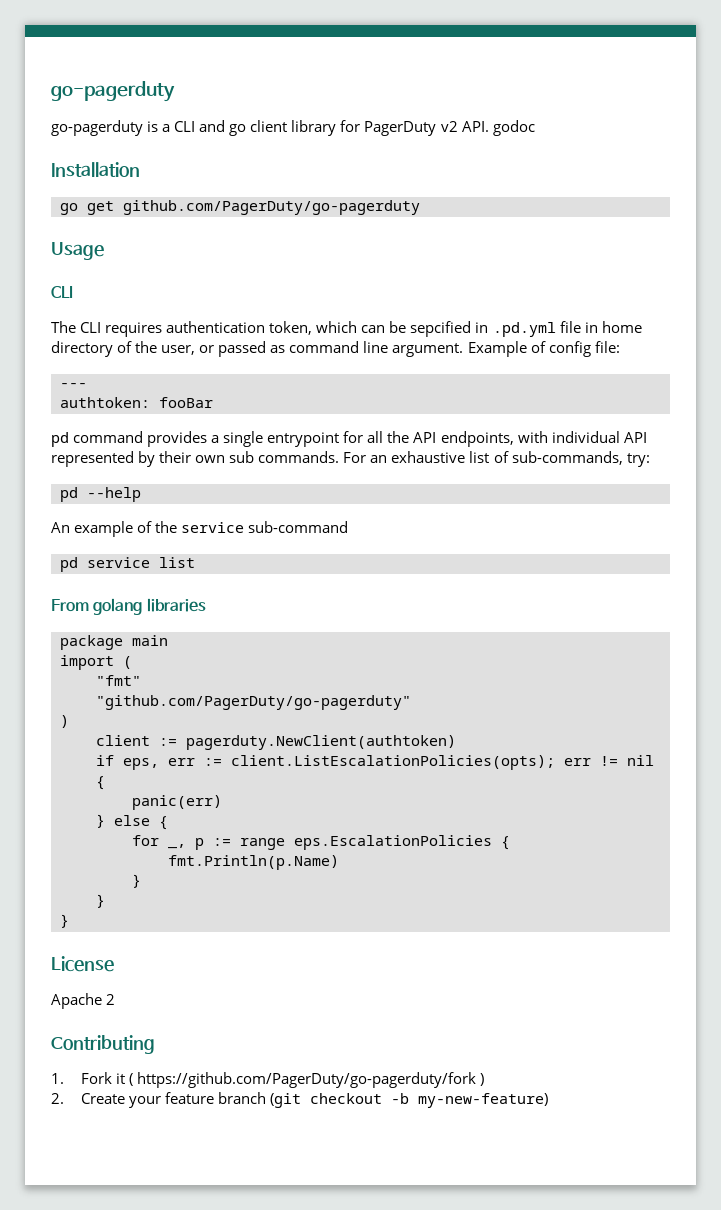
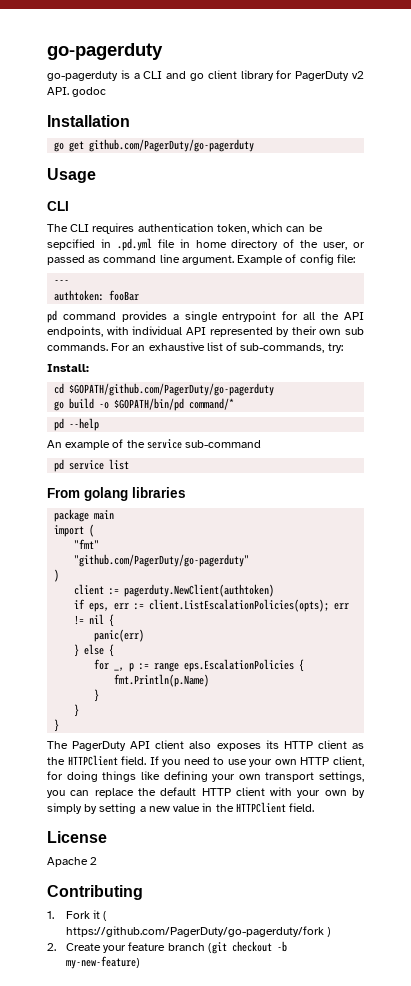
+ Install:
+ cd $GOPATH/github.com/PagerDuty/go-pagerduty
+ go build -o $GOPATH/bin/pd command/*
+ The PagerDuty API client also exposes its HTTP client as the HTTPClient field. If you need to use your own HTTP client, for doing things like defining your own transport settings, you can replace the default HTTP client with your own by simply by setting a new value in the HTTPClient field.

